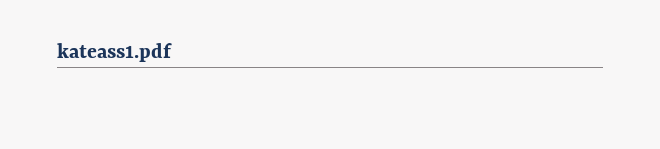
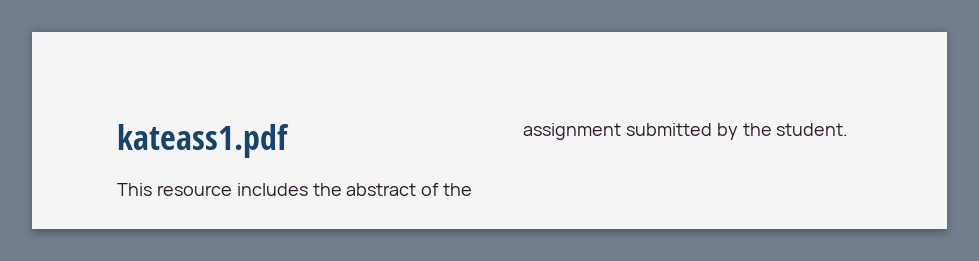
+ This resource includes the abstract of the assignment submitted by the student.

